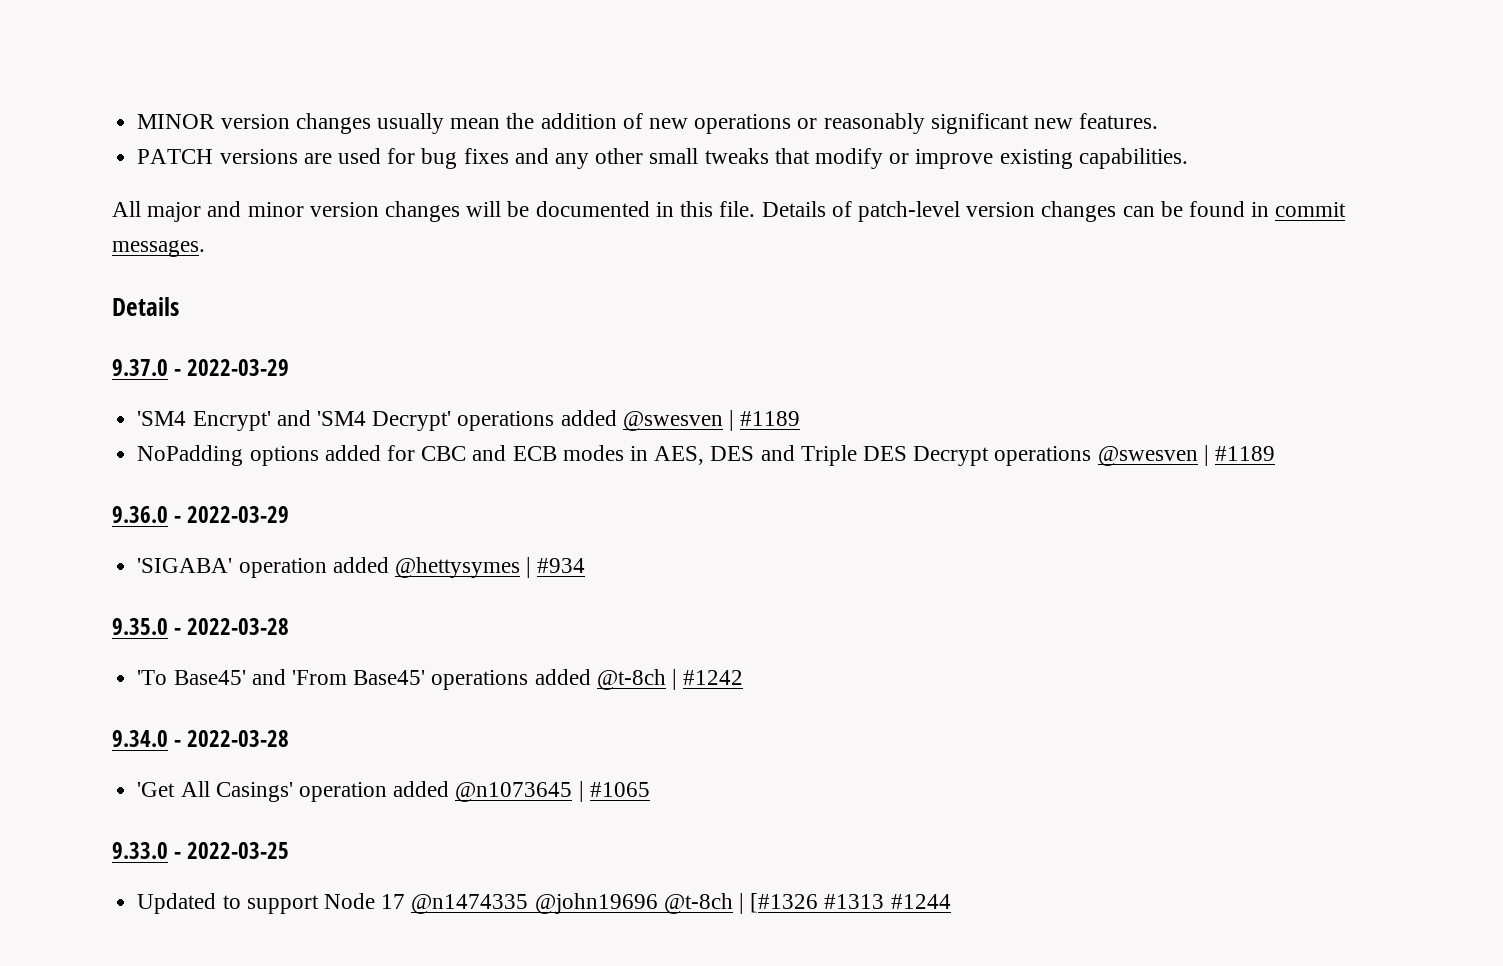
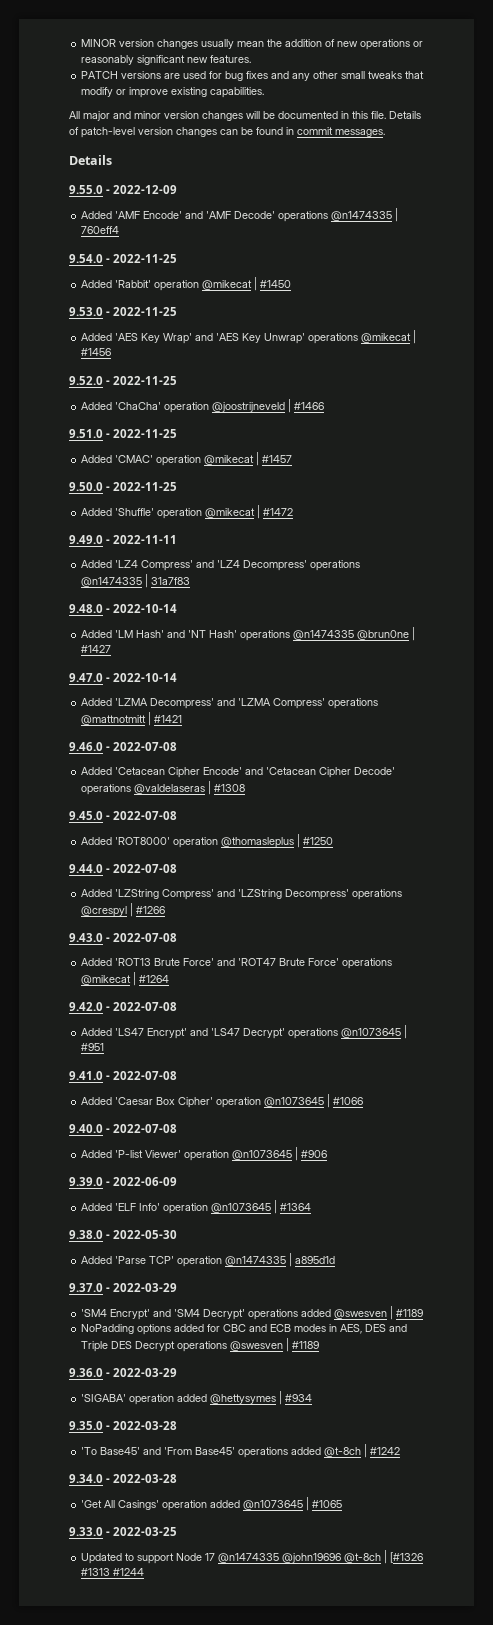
+ 9.55.0 - 2022-12-09
+ Added 'AMF Encode' and 'AMF Decode' operations @n1474335 | 760eff4
+ 9.54.0 - 2022-11-25
+ Added 'Rabbit' operation @mikecat | #1450
+ 9.53.0 - 2022-11-25
+ Added 'AES Key Wrap' and 'AES Key Unwrap' operations @mikecat | #1456
+ 9.52.0 - 2022-11-25
+ Added 'ChaCha' operation @joostrijneveld | #1466
+ 9.51.0 - 2022-11-25
+ Added 'CMAC' operation @mikecat | #1457
+ 9.50.0 - 2022-11-25
+ Added 'Shuffle' operation @mikecat | #1472
+ 9.49.0 - 2022-11-11
+ Added 'LZ4 Compress' and 'LZ4 Decompress' operations @n1474335 | 31a7f83
+ 9.48.0 - 2022-10-14
+ Added 'LM Hash' and 'NT Hash' operations @n1474335 @brun0ne | #1427
+ 9.47.0 - 2022-10-14
+ Added 'LZMA Decompress' and 'LZMA Compress' operations @mattnotmitt | #1421
+ 9.46.0 - 2022-07-08
+ Added 'Cetacean Cipher Encode' and 'Cetacean Cipher Decode' operations @valdelaseras | #1308
+ 9.45.0 - 2022-07-08
+ Added 'ROT8000' operation @thomasleplus | #1250
+ 9.44.0 - 2022-07-08
+ Added 'LZString Compress' and 'LZString Decompress' operations @crespyl | #1266
+ 9.43.0 - 2022-07-08
+ Added 'ROT13 Brute Force' and 'ROT47 Brute Force' operations @mikecat | #1264
+ 9.42.0 - 2022-07-08
+ Added 'LS47 Encrypt' and 'LS47 Decrypt' operations @n1073645 | #951
+ 9.41.0 - 2022-07-08
+ Added 'Caesar Box Cipher' operation @n1073645 | #1066
+ 9.40.0 - 2022-07-08
+ Added 'P-list Viewer' operation @n1073645 | #906
+ 9.39.0 - 2022-06-09
+ Added 'ELF Info' operation @n1073645 | #1364
+ 9.38.0 - 2022-05-30
+ Added 'Parse TCP' operation @n1474335 | a895d1d

